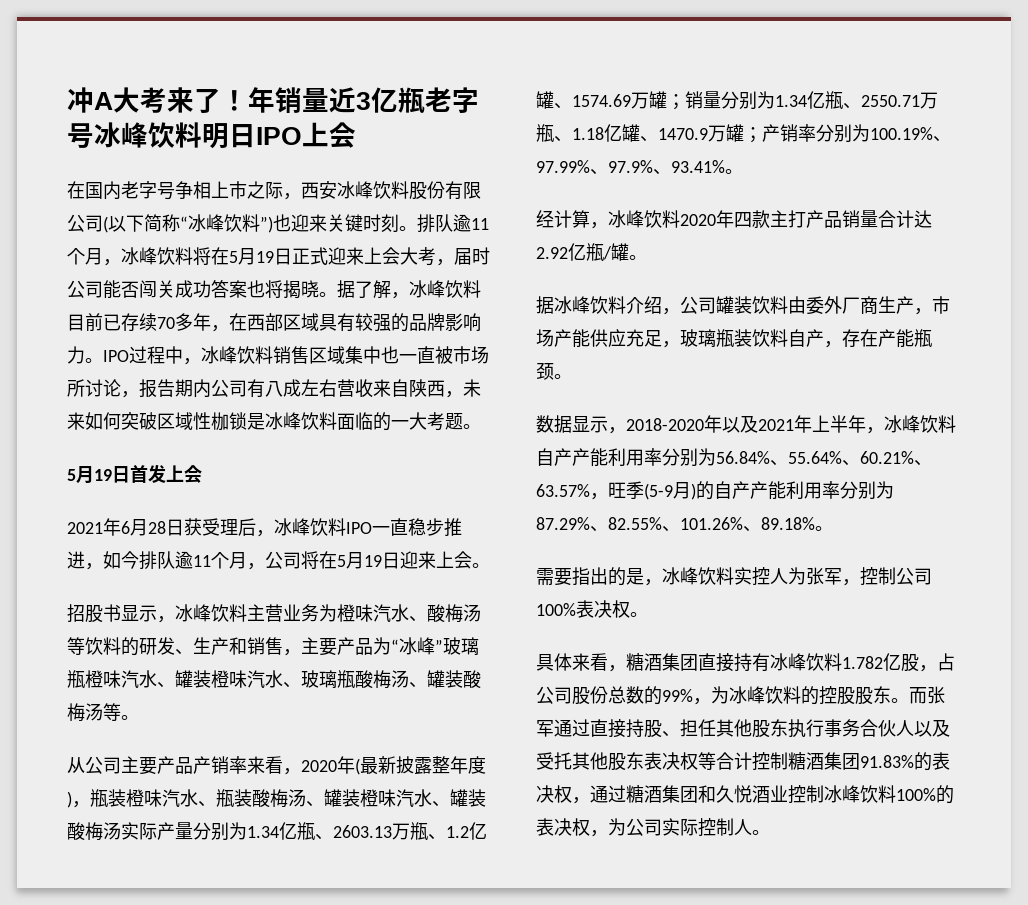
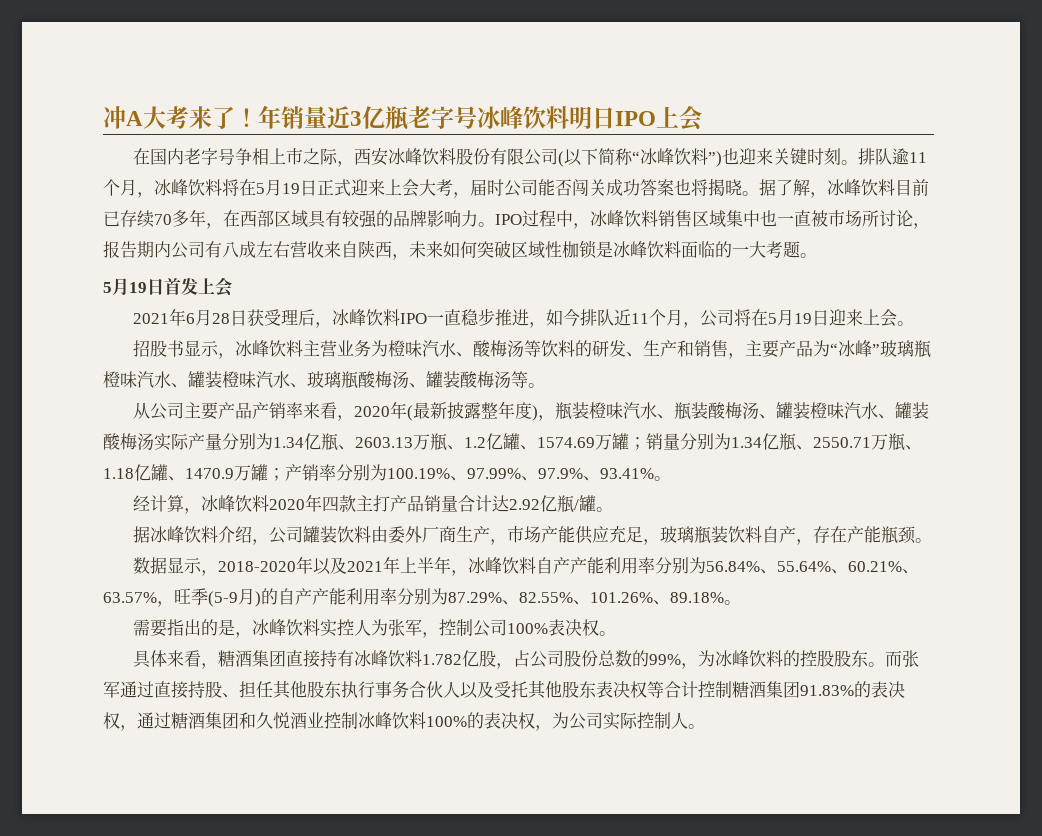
- 2021年6月28日获受理后，冰峰饮料IPO一直稳步推进，如今排队逾11个月，公司将在5月19日迎来上会。
+ 2021年6月28日获受理后，冰峰饮料IPO一直稳步推进，如今排队近11个月，公司将在5月19日迎来上会。

